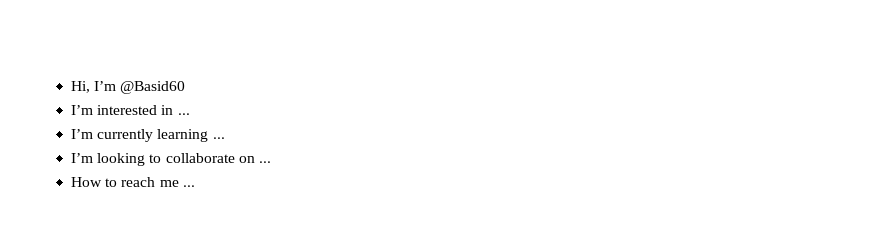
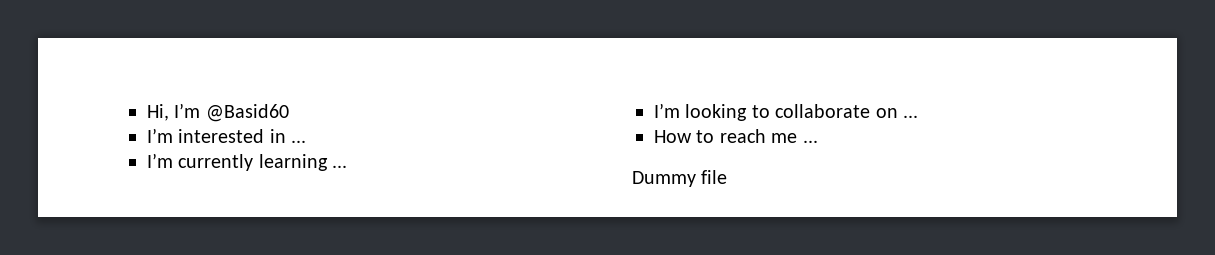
+ Dummy file

